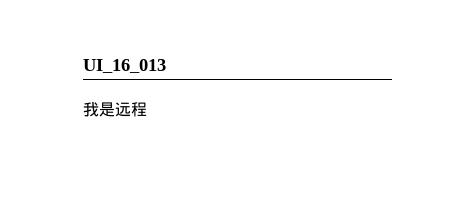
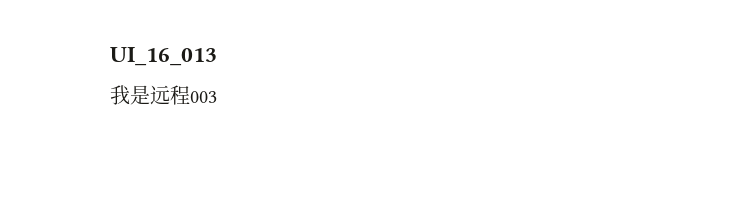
- 我是远程
+ 我是远程003

